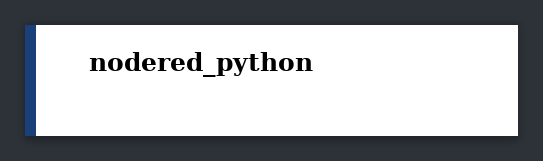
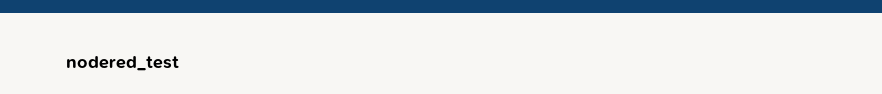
- nodered_python
+ nodered_test

